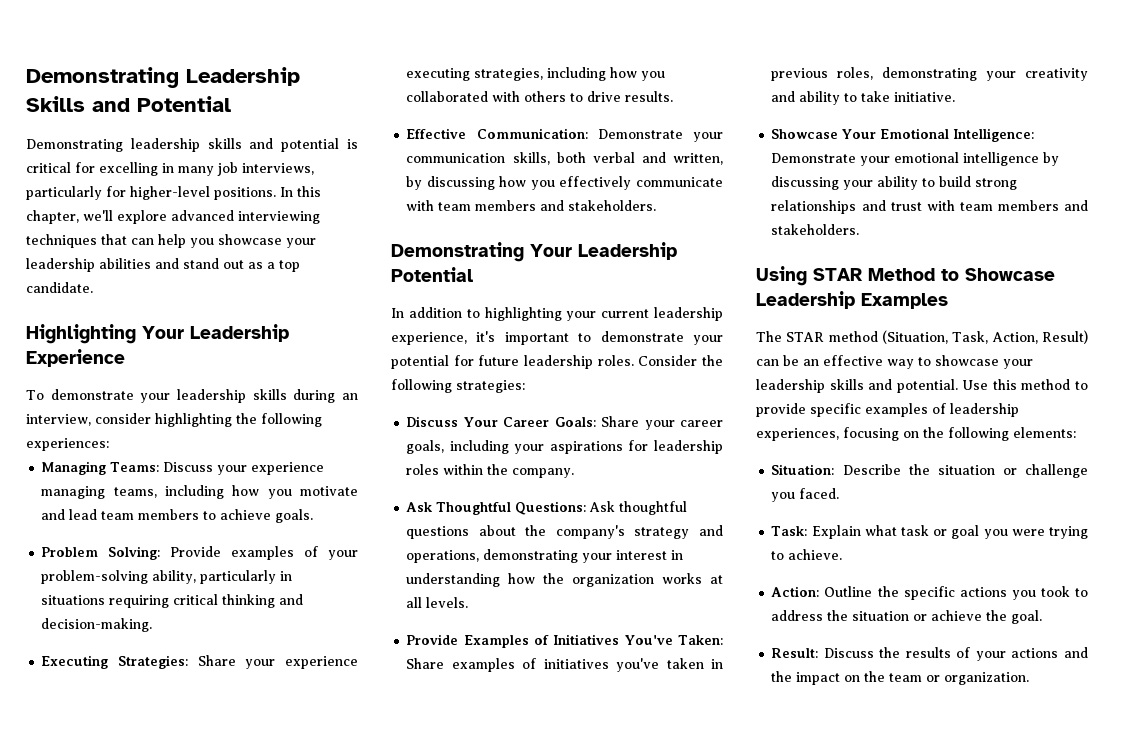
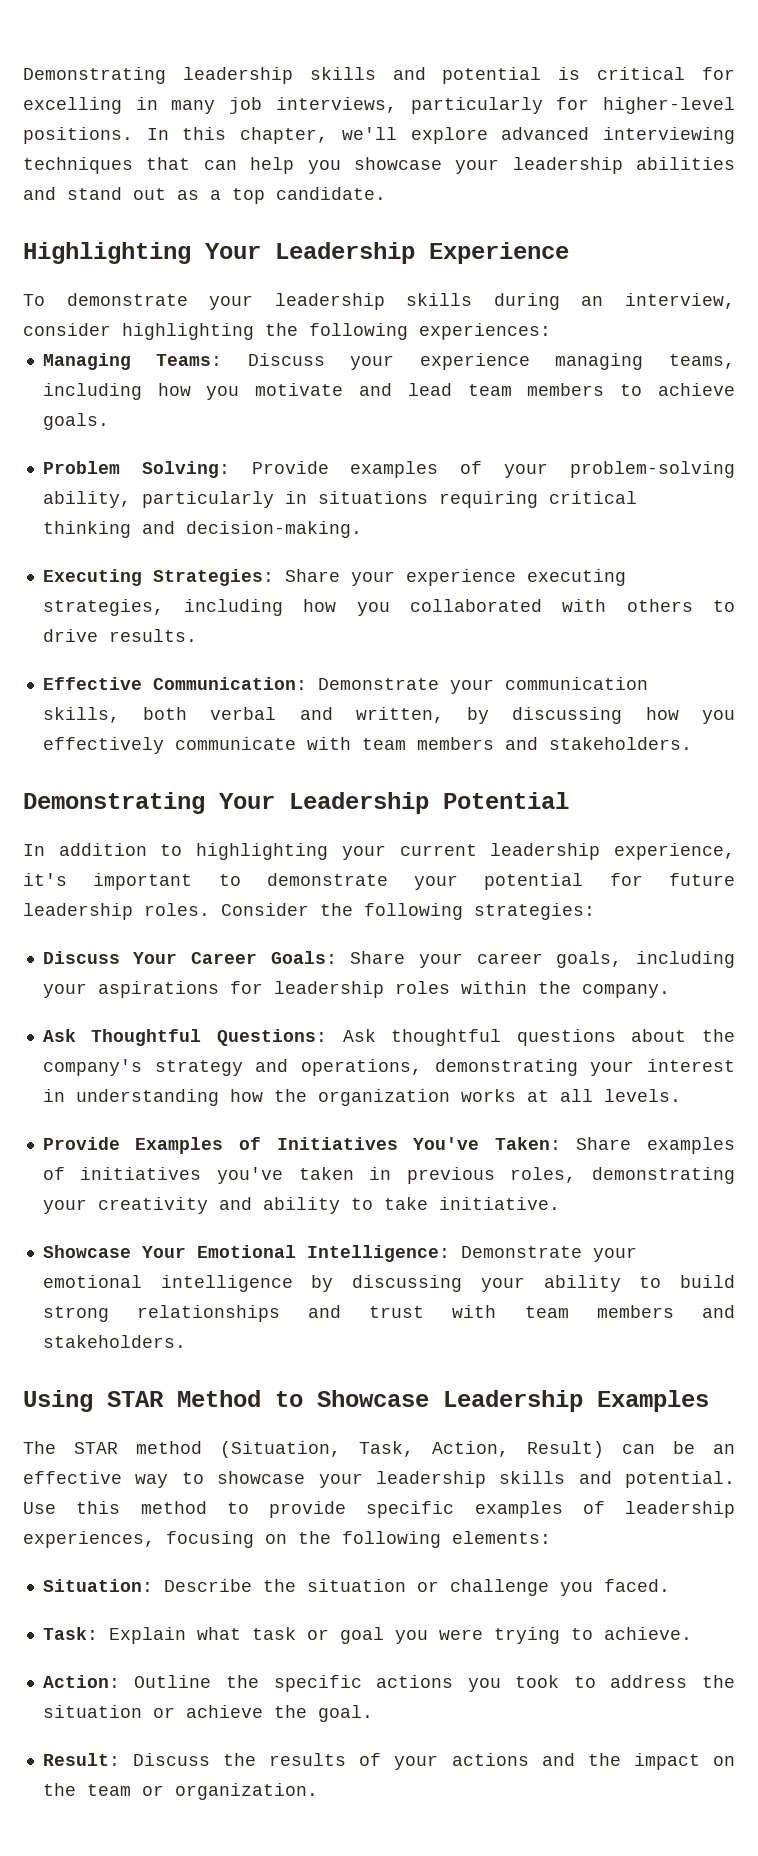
- Demonstrating Leadership Skills and Potential

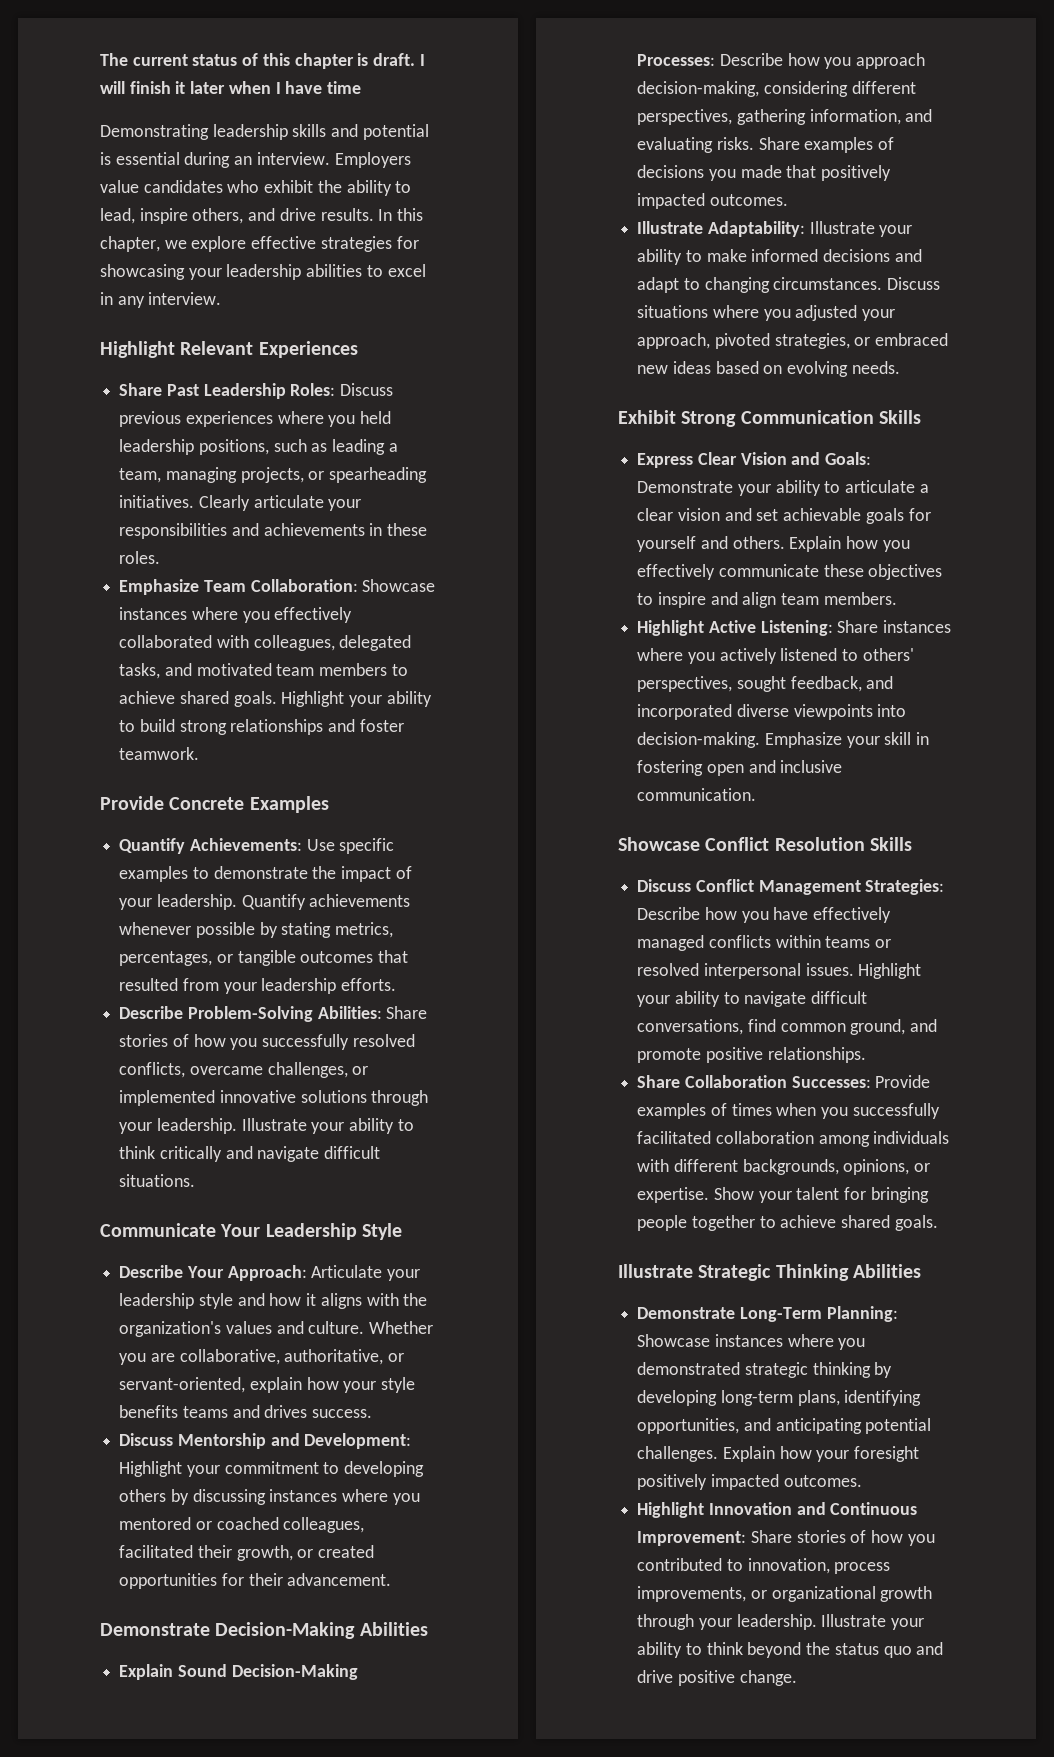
+ The current status of this chapter is draft. I will finish it later when I have time
- Demonstrating leadership skills and potential is critical for excelling in many job interviews, particularly for higher-level positions. In this chapter, we'll explore advanced interviewing techniques that can help you showcase your leadership abilities and stand out as a top candidate.
- Highlighting Your Leadership Experience
- To demonstrate your leadership skills during an interview, consider highlighting the following experiences:
- Managing Teams: Discuss your experience managing teams, including how you motivate and lead team members to achieve goals.
- Problem Solving: Provide examples of your problem-solving ability, particularly in situations requiring critical thinking and decision-making.
- Executing Strategies: Share your experience executing strategies, including how you collaborated with others to drive results.
- Effective Communication: Demonstrate your communication skills, both verbal and written, by discussing how you effectively communicate with team members and stakeholders.
- Demonstrating Your Leadership Potential
- In addition to highlighting your current leadership experience, it's important to demonstrate your potential for future leadership roles. Consider the following strategies:
- Discuss Your Career Goals: Share your career goals, including your aspirations for leadership roles within the company.
- Ask Thoughtful Questions: Ask thoughtful questions about the company's strategy and operations, demonstrating your interest in understanding how the organization works at all levels.
- Provide Examples of Initiatives You've Taken: Share examples of initiatives you've taken in previous roles, demonstrating your creativity and ability to take initiative.
- Showcase Your Emotional Intelligence: Demonstrate your emotional intelligence by discussing your ability to build strong relationships and trust with team members and stakeholders.
- Using STAR Method to Showcase Leadership Examples
- The STAR method (Situation, Task, Action, Result) can be an effective way to showcase your leadership skills and potential. Use this method to provide specific examples of leadership experiences, focusing on the following elements:
- Situation: Describe the situation or challenge you faced.
- Task: Explain what task or goal you were trying to achieve.
- Action: Outline the specific actions you took to address the situation or achieve the goal.
- Result: Discuss the results of your actions and the impact on the team or organization.
+ Demonstrating leadership skills and potential is essential during an interview. Employers value candidates who exhibit the ability to lead, inspire others, and drive results. In this chapter, we explore effective strategies for showcasing your leadership abilities to excel in any interview.
+ Highlight Relevant Experiences
+ Share Past Leadership Roles: Discuss previous experiences where you held leadership positions, such as leading a team, managing projects, or spearheading initiatives. Clearly articulate your responsibilities and achievements in these roles.
+ Emphasize Team Collaboration: Showcase instances where you effectively collaborated with colleagues, delegated tasks, and motivated team members to achieve shared goals. Highlight your ability to build strong relationships and foster teamwork.
+ Provide Concrete Examples
+ Quantify Achievements: Use specific examples to demonstrate the impact of your leadership. Quantify achievements whenever possible by stating metrics, percentages, or tangible outcomes that resulted from your leadership efforts.
+ Describe Problem-Solving Abilities: Share stories of how you successfully resolved conflicts, overcame challenges, or implemented innovative solutions through your leadership. Illustrate your ability to think critically and navigate difficult situations.
+ Communicate Your Leadership Style
+ Describe Your Approach: Articulate your leadership style and how it aligns with the organization's values and culture. Whether you are collaborative, authoritative, or servant-oriented, explain how your style benefits teams and drives success.
+ Discuss Mentorship and Development: Highlight your commitment to developing others by discussing instances where you mentored or coached colleagues, facilitated their growth, or created opportunities for their advancement.
+ Demonstrate Decision-Making Abilities
+ Explain Sound Decision-Making Processes: Describe how you approach decision-making, considering different perspectives, gathering information, and evaluating risks. Share examples of decisions you made that positively impacted outcomes.
+ Illustrate Adaptability: Illustrate your ability to make informed decisions and adapt to changing circumstances. Discuss situations where you adjusted your approach, pivoted strategies, or embraced new ideas based on evolving needs.
+ Exhibit Strong Communication Skills
+ Express Clear Vision and Goals: Demonstrate your ability to articulate a clear vision and set achievable goals for yourself and others. Explain how you effectively communicate these objectives to inspire and align team members.
+ Highlight Active Listening: Share instances where you actively listened to others' perspectives, sought feedback, and incorporated diverse viewpoints into decision-making. Emphasize your skill in fostering open and inclusive communication.
+ Showcase Conflict Resolution Skills
+ Discuss Conflict Management Strategies: Describe how you have effectively managed conflicts within teams or resolved interpersonal issues. Highlight your ability to navigate difficult conversations, find common ground, and promote positive relationships.
+ Share Collaboration Successes: Provide examples of times when you successfully facilitated collaboration among individuals with different backgrounds, opinions, or expertise. Show your talent for bringing people together to achieve shared goals.
+ Illustrate Strategic Thinking Abilities
+ Demonstrate Long-Term Planning: Showcase instances where you demonstrated strategic thinking by developing long-term plans, identifying opportunities, and anticipating potential challenges. Explain how your foresight positively impacted outcomes.
+ Highlight Innovation and Continuous Improvement: Share stories of how you contributed to innovation, process improvements, or organizational growth through your leadership. Illustrate your ability to think beyond the status quo and drive positive change.

